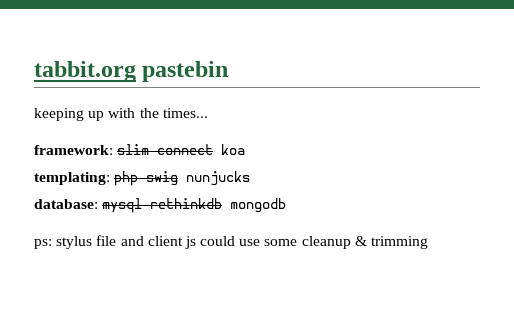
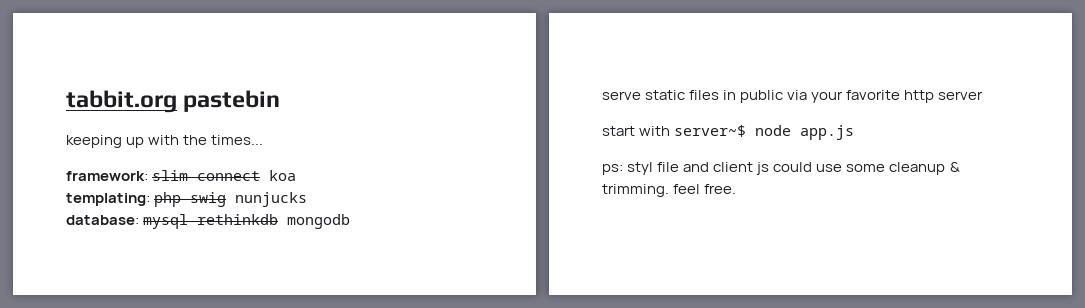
+ serve static files in public via your favorite http server
+ start with server~$ node app.js
- ps: stylus file and client js could use some cleanup & trimming
+ ps: styl file and client js could use some cleanup & trimming. feel free.

